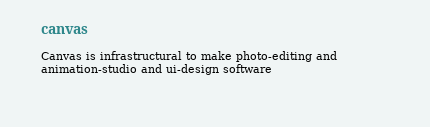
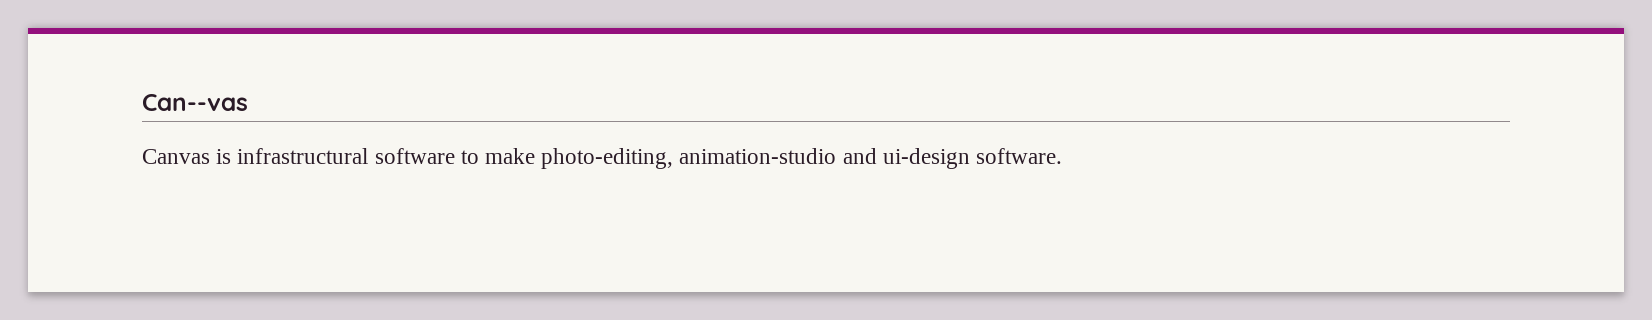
- canvas
+ Can--vas
- Canvas is infrastructural to make photo-editing and animation-studio and ui-design software
+ Canvas is infrastructural software to make photo-editing, animation-studio and ui-design software.

